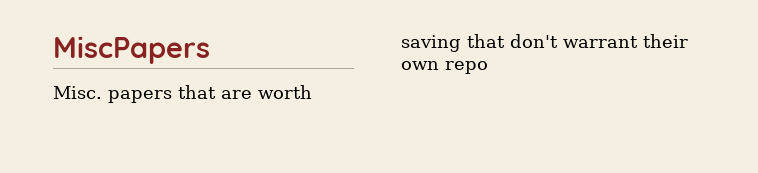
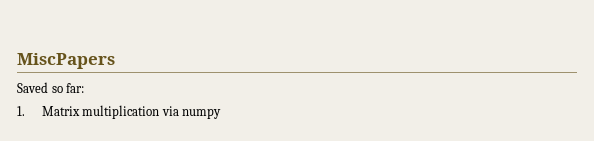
- Misc. papers that are worth saving that don't warrant their own repo
+ Saved so far:
+ 1. Matrix multiplication via numpy

